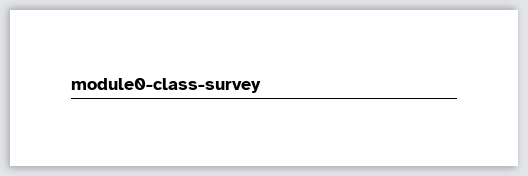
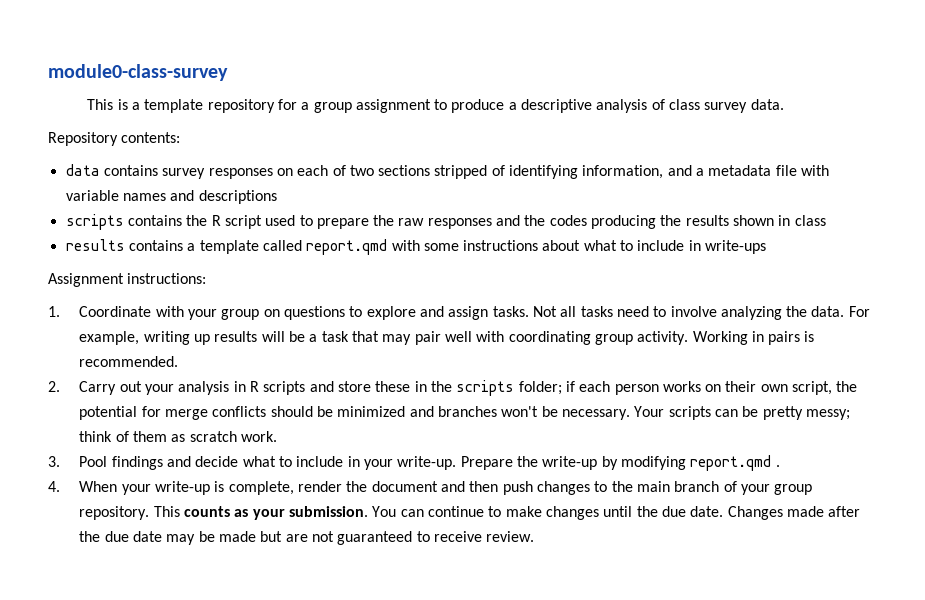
+ This is a template repository for a group assignment to produce a descriptive analysis of class survey data.
+ Repository contents:
+ data contains survey responses on each of two sections stripped of identifying information, and a metadata file with variable names and descriptions
+ scripts contains the R script used to prepare the raw responses and the codes producing the results shown in class
+ results contains a template called report.qmd with some instructions about what to include in write-ups
+ Assignment instructions:
+ 1. Coordinate with your group on questions to explore and assign tasks. Not all tasks need to involve analyzing the data. For example, writing up results will be a task that may pair well with coordinating group activity. Working in pairs is recommended.
+ 2. Carry out your analysis in R scripts and store these in the scripts folder; if each person works on their own script, the potential for merge conflicts should be minimized and branches won't be necessary. Your scripts can be pretty messy; think of them as scratch work.
+ 3. Pool findings and decide what to include in your write-up. Prepare the write-up by modifying report.qmd .
+ 4. When your write-up is complete, render the document and then push changes to the main branch of your group repository. This counts as your submission. You can continue to make changes until the due date. Changes made after the due date may be made but are not guaranteed to receive review.

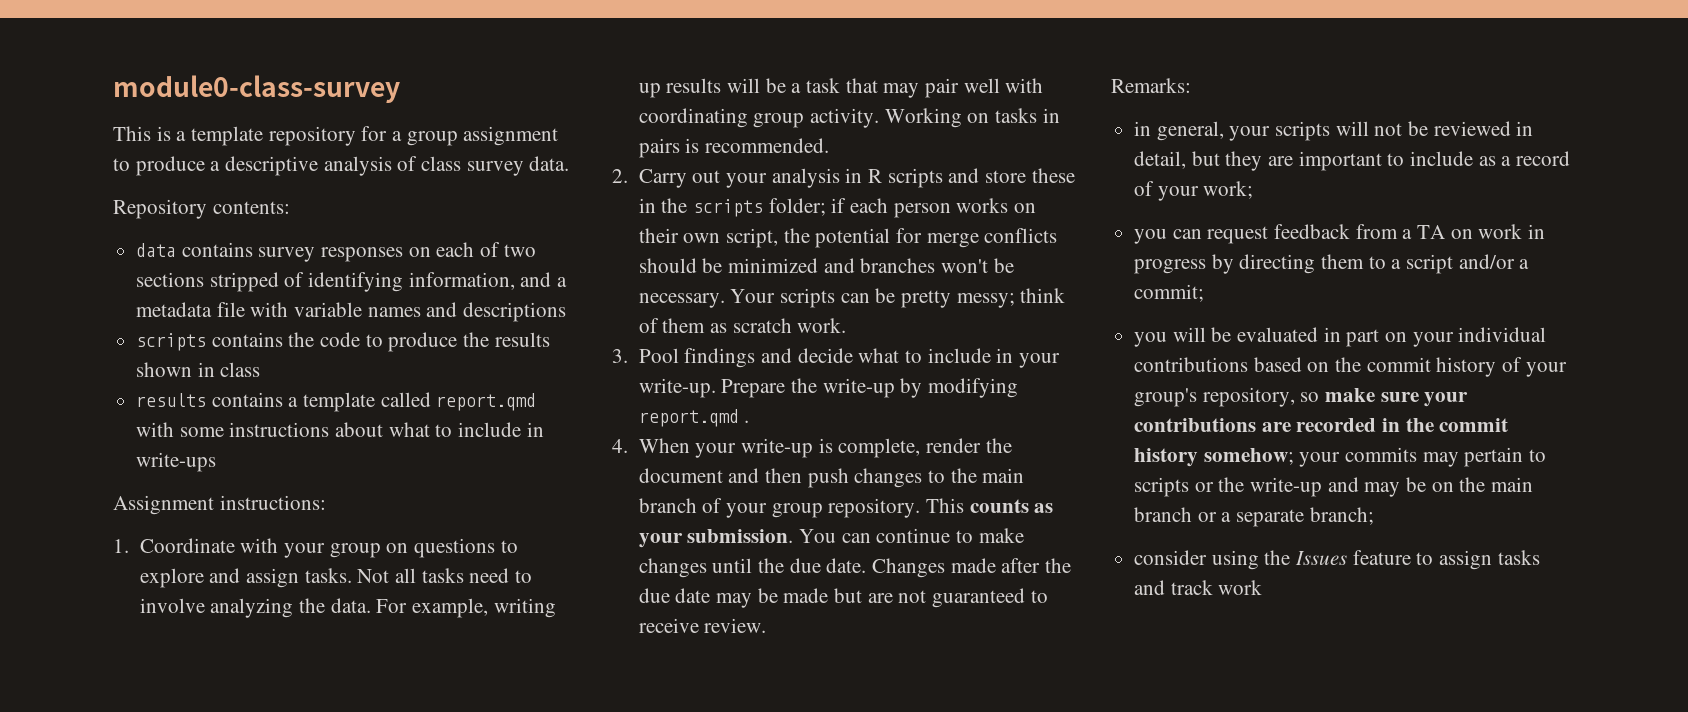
- scripts contains the R script used to prepare the raw responses and the codes producing the results shown in class
+ scripts contains the code to produce the results shown in class
- Working in pairs is recommended.
+ Working on tasks in pairs is recommended.
+ Remarks:
+ in general, your scripts will not be reviewed in detail, but they are important to include as a record of your work;
+ you can request feedback from a TA on work in progress by directing them to a script and/or a commit;
+ you will be evaluated in part on your individual contributions based on the commit history of your group's repository, so make sure your contributions are recorded in the commit history somehow; your commits may pertain to scripts or the write-up and may be on the main branch or a separate branch;
+ consider using the Issues feature to assign tasks and track work

